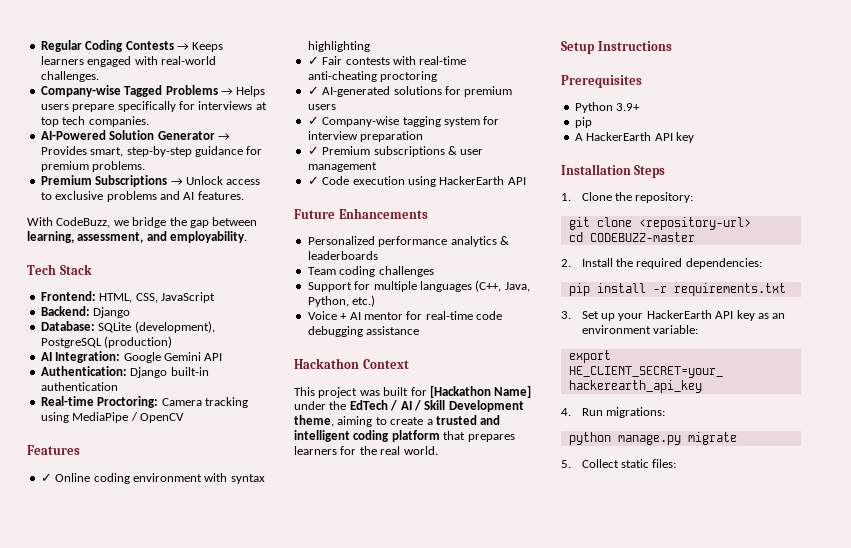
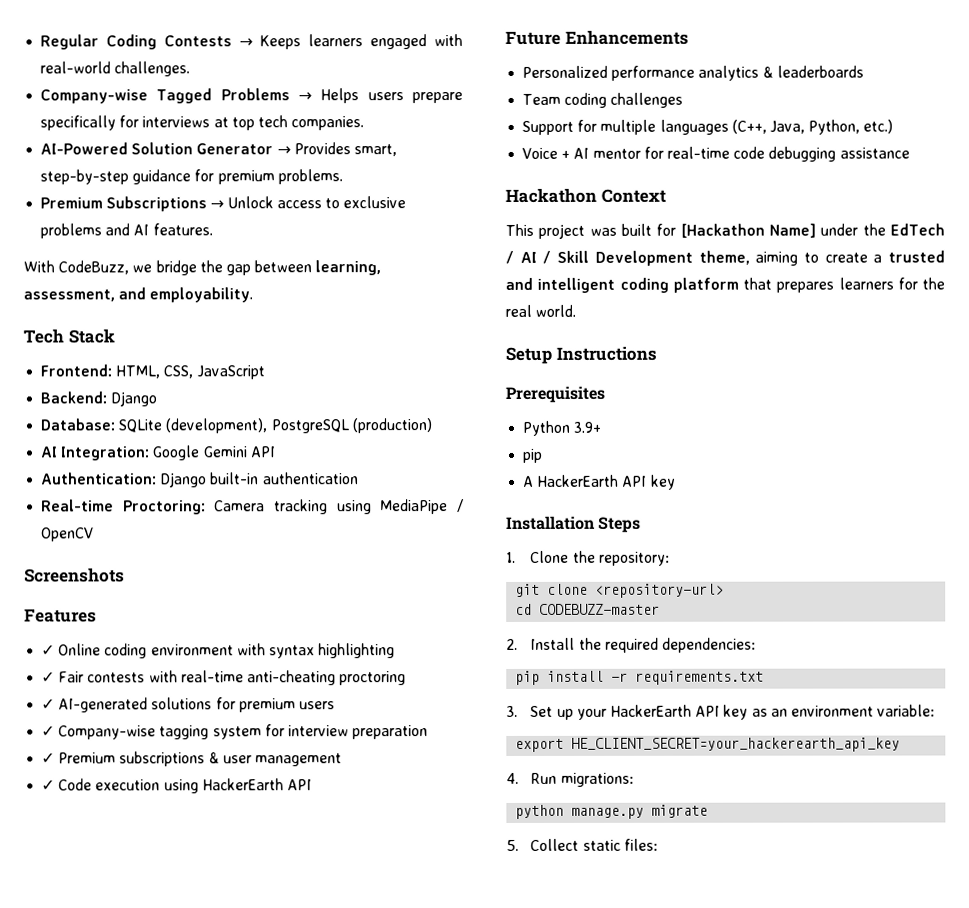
+ Screenshots

